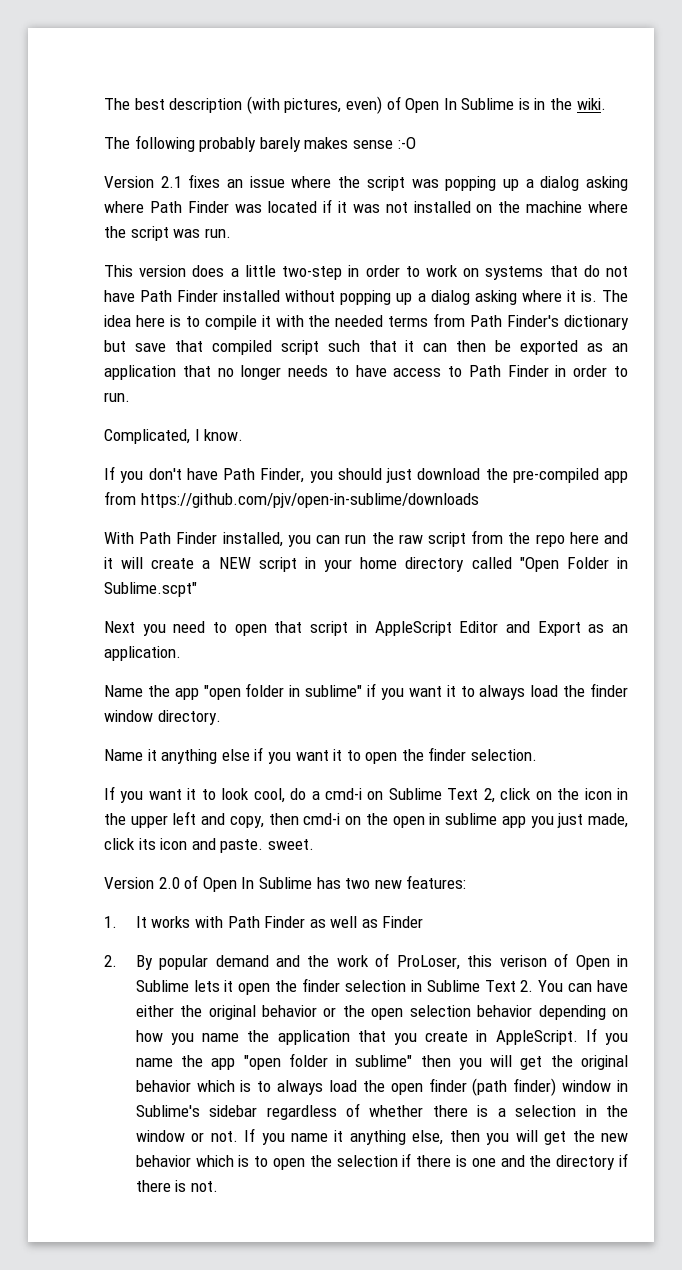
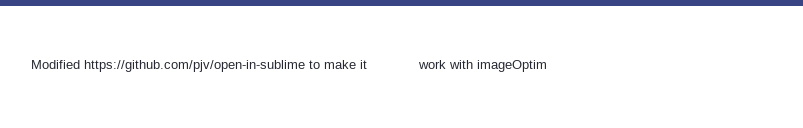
- The best description (with pictures, even) of Open In Sublime is in the wiki.
- The following probably barely makes sense :-O
- Version 2.1 fixes an issue where the script was popping up a dialog asking where Path Finder was located if it was not installed on the machine where the script was run.
- This version does a little two-step in order to work on systems that do not have Path Finder installed without popping up a dialog asking where it is. The idea here is to compile it with the needed terms from Path Finder's dictionary but save that compiled script such that it can then be exported as an application that no longer needs to have access to Path Finder in order to run.
- Complicated, I know.
- If you don't have Path Finder, you should just download the pre-compiled app from https://github.com/pjv/open-in-sublime/downloads
- With Path Finder installed, you can run the raw script from the repo here and it will create a NEW script in your home directory called "Open Folder in Sublime.scpt"
- Next you need to open that script in AppleScript Editor and Export as an application.
- Name the app "open folder in sublime" if you want it to always load the finder window directory.
- Name it anything else if you want it to open the finder selection.
- If you want it to look cool, do a cmd-i on Sublime Text 2, click on the icon in the upper left and copy, then cmd-i on the open in sublime app you just made, click its icon and paste. sweet.
- Version 2.0 of Open In Sublime has two new features:
- 1. It works with Path Finder as well as Finder
- 2. By popular demand and the work of ProLoser, this verison of Open in Sublime lets it open the finder selection in Sublime Text 2. You can have either the original behavior or the open selection behavior depending on how you name the application that you create in AppleScript. If you name the app "open folder in sublime" then you will get the original behavior which is to always load the open finder (path finder) window in Sublime's sidebar regardless of whether there is a selection in the window or not. If you name it anything else, then you will get the new behavior which is to open the selection if there is one and the directory if there is not.
+ Modified https://github.com/pjv/open-in-sublime to make it work with imageOptim

